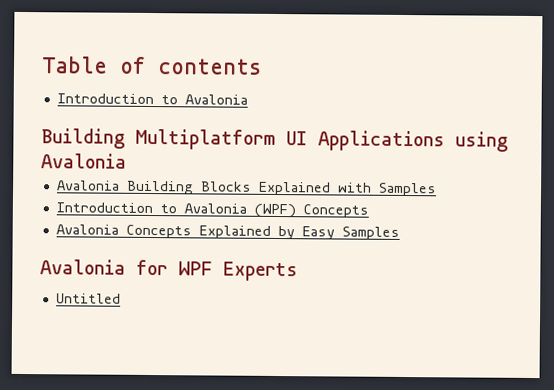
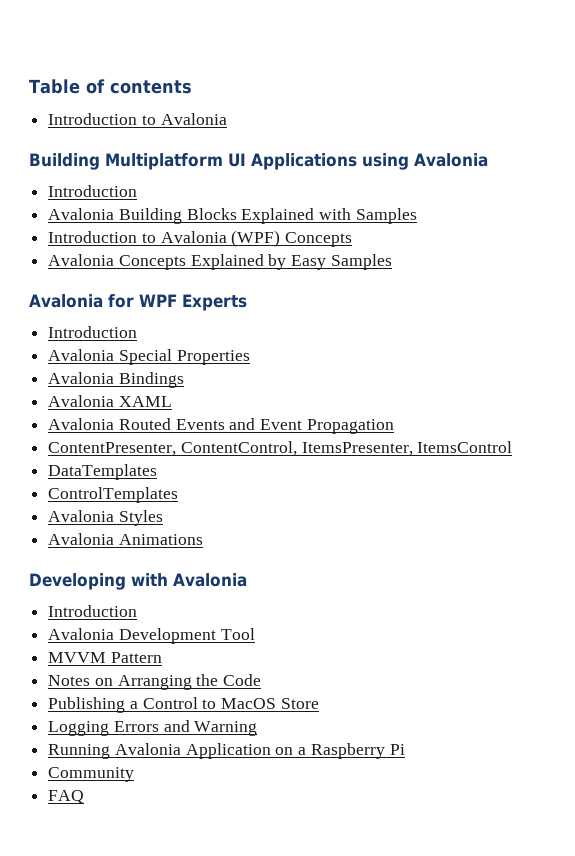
  Building Multiplatform UI Applications using Avalonia
+ Introduction
  Avalonia for WPF Experts
- Untitled
+ Introduction
+ Avalonia Special Properties
+ Avalonia Bindings
+ Avalonia XAML
+ Avalonia Routed Events and Event Propagation
+ ContentPresenter, ContentControl, ItemsPresenter, ItemsControl
+ DataTemplates
+ ControlTemplates
+ Avalonia Styles
+ Avalonia Animations
+ Developing with Avalonia
+ Introduction
+ Avalonia Development Tool
+ MVVM Pattern
+ Notes on Arranging the Code
+ Publishing a Control to MacOS Store
+ Logging Errors and Warning
+ Running Avalonia Application on a Raspberry Pi
+ Community
+ FAQ

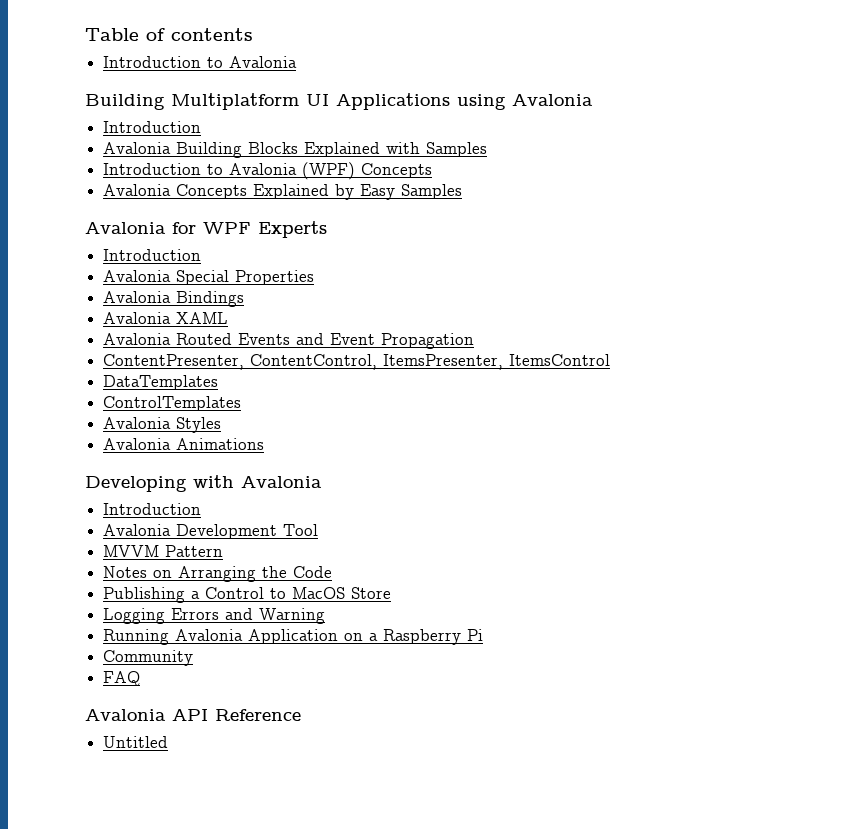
+ Avalonia API Reference
+ Untitled

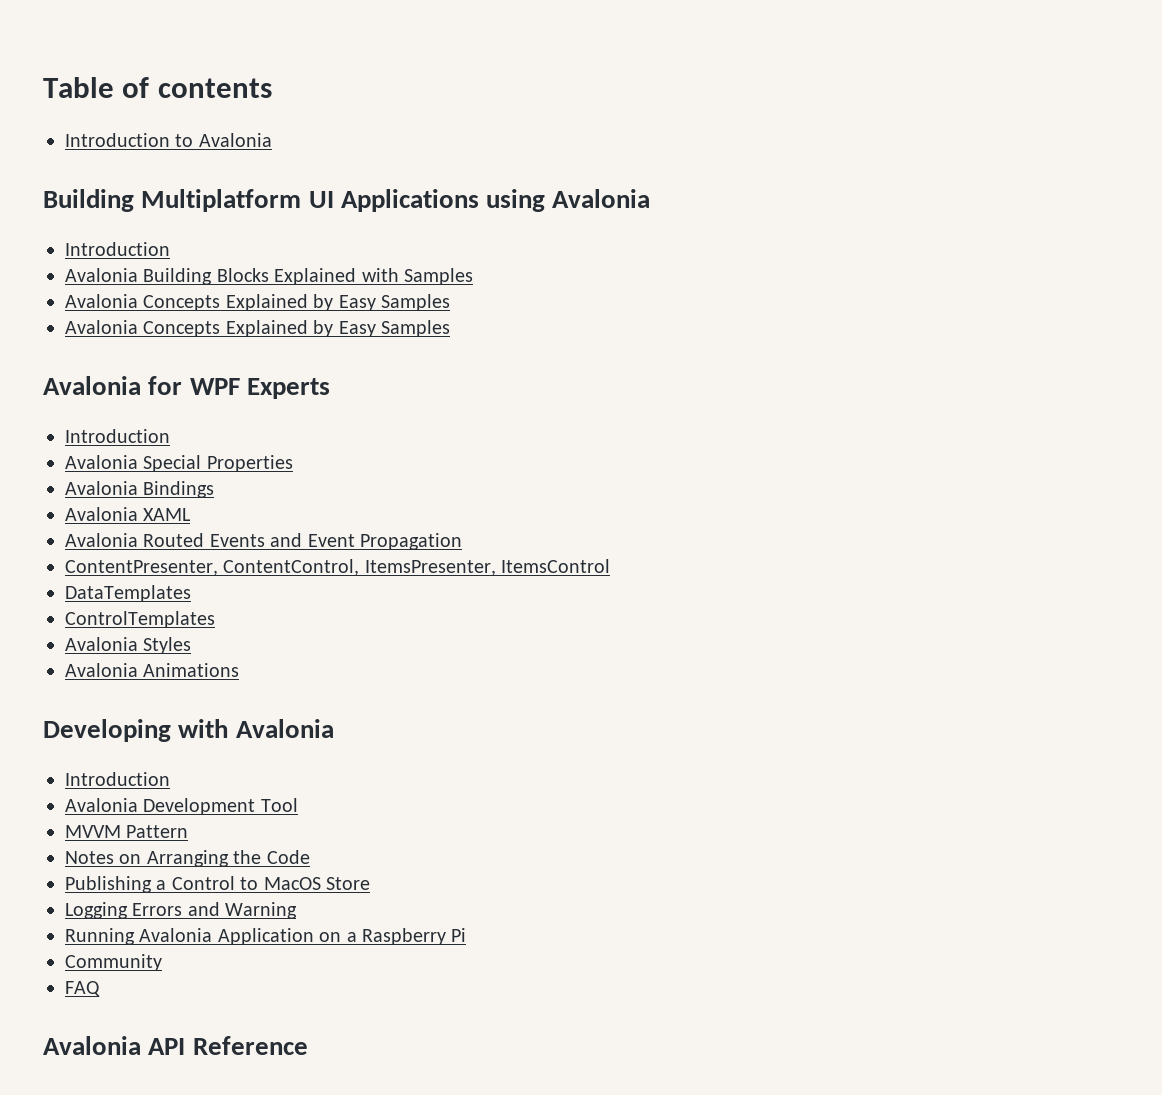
  Avalonia Building Blocks Explained with Samples
- Introduction to Avalonia (WPF) Concepts
+ Avalonia Concepts Explained by Easy Samples
- Untitled

